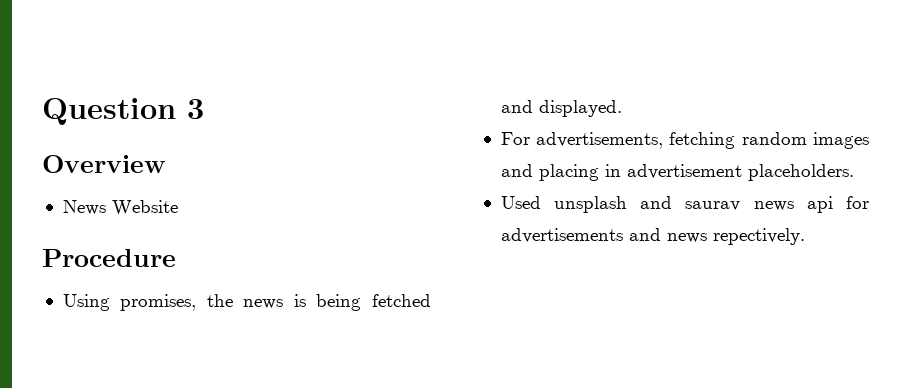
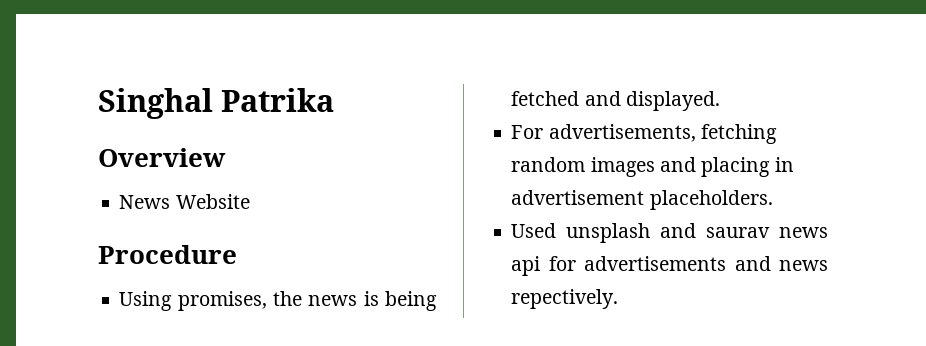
- Question 3
+ Singhal Patrika

